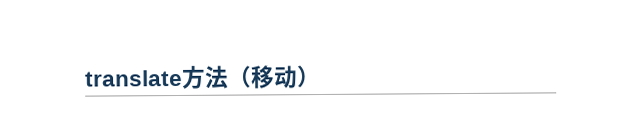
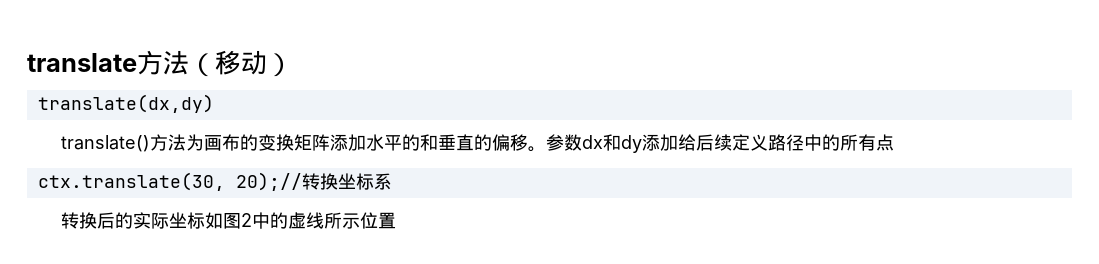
+ translate(dx,dy)
+ translate()方法为画布的变换矩阵添加水平的和垂直的偏移。参数dx和dy添加给后续定义路径中的所有点
+ ctx.translate(30, 20);//转换坐标系
+ 转换后的实际坐标如图2中的虚线所示位置

